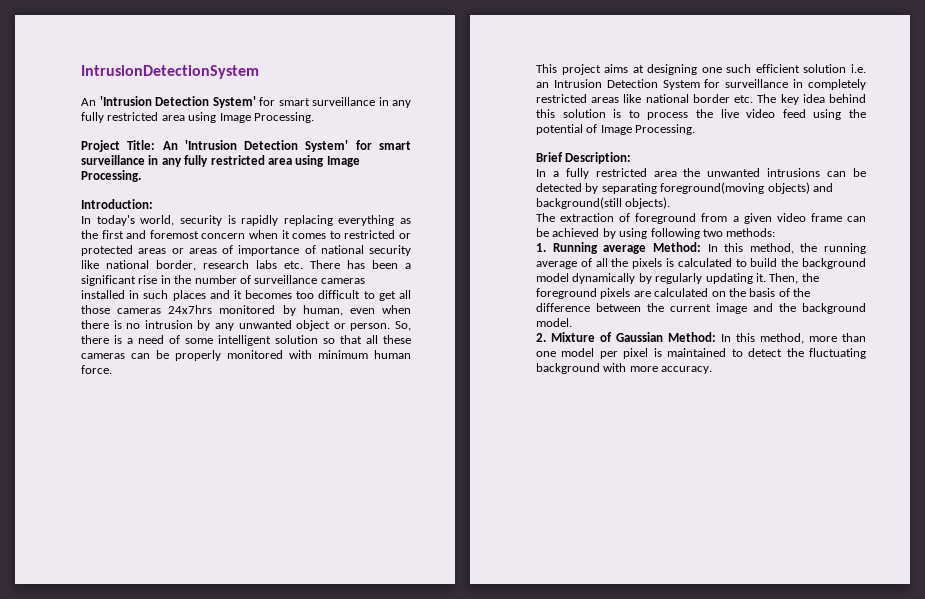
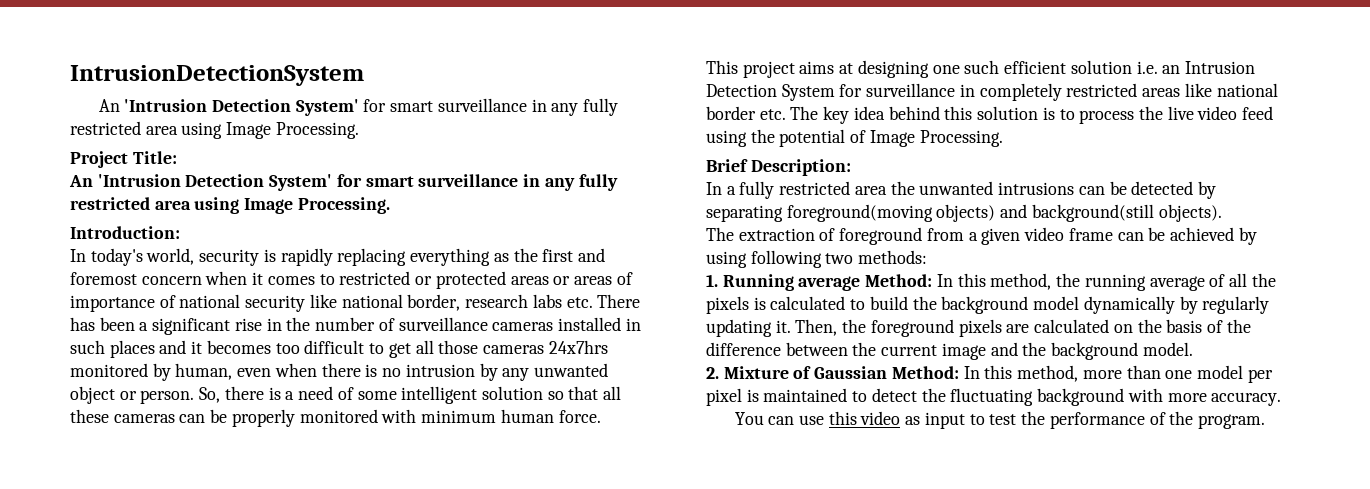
- Project Title: An 'Intrusion Detection System' for smart surveillance in any fully restricted area using Image Processing.
+ Project Title:
+ An 'Intrusion Detection System' for smart surveillance in any fully restricted area using Image Processing.
+ You can use this video as input to test the performance of the program.

